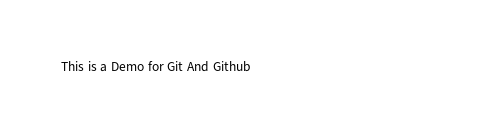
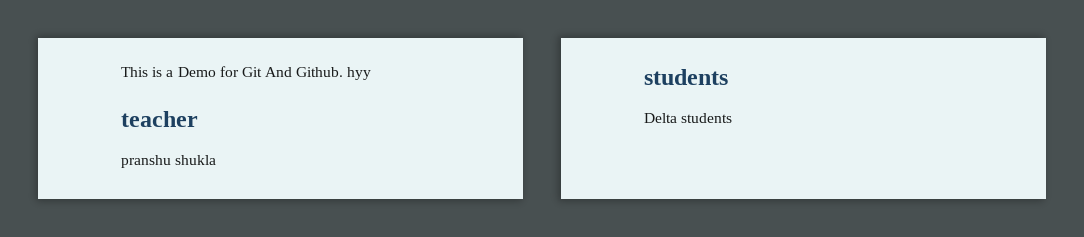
- This is a Demo for Git And Github
+ This is a Demo for Git And Github. hyy
+ teacher
+ pranshu shukla
+ students
+ Delta students

